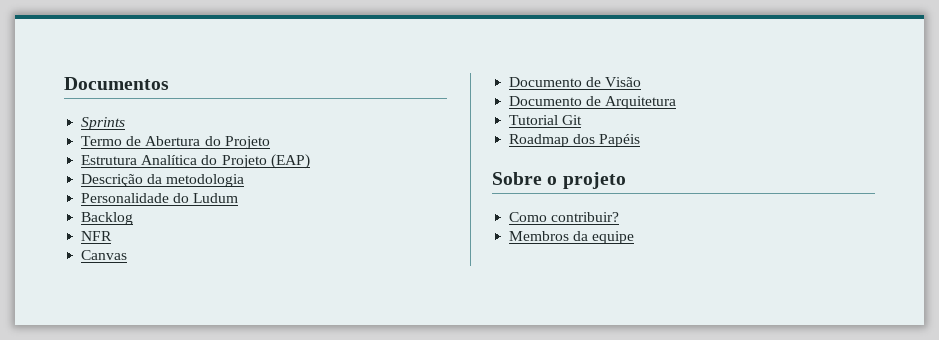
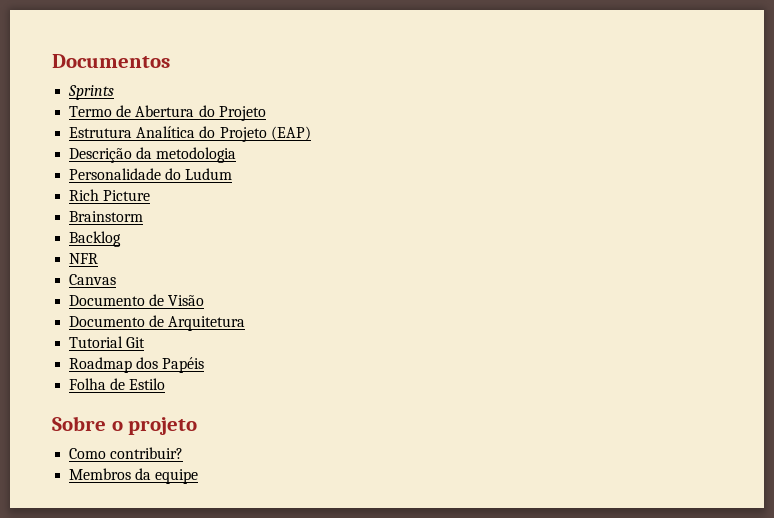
+ Rich Picture
+ Brainstorm
+ Folha de Estilo

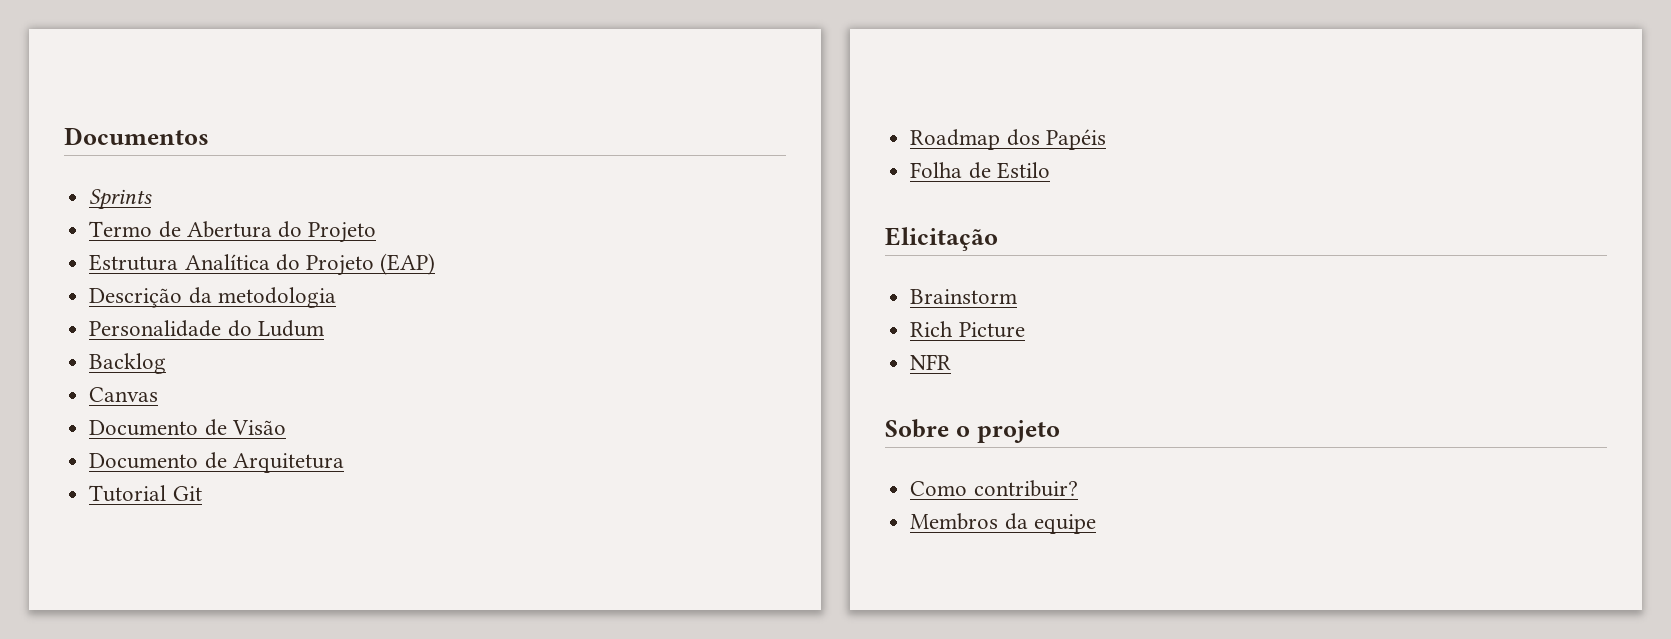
- Rich Picture
- Brainstorm
- NFR
+ Elicitação
+ Brainstorm
+ Rich Picture
+ NFR

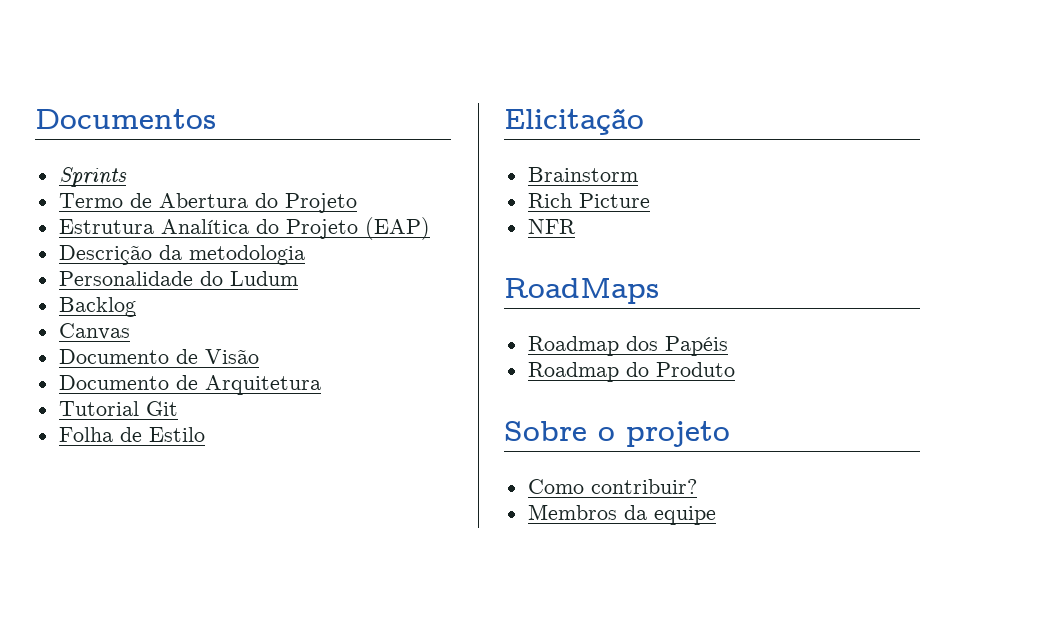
- Roadmap dos Papéis
+ RoadMaps
+ Roadmap dos Papéis
+ Roadmap do Produto

